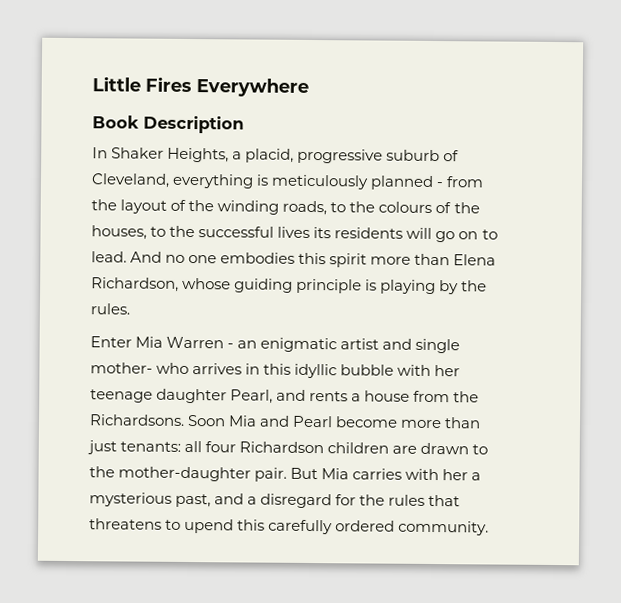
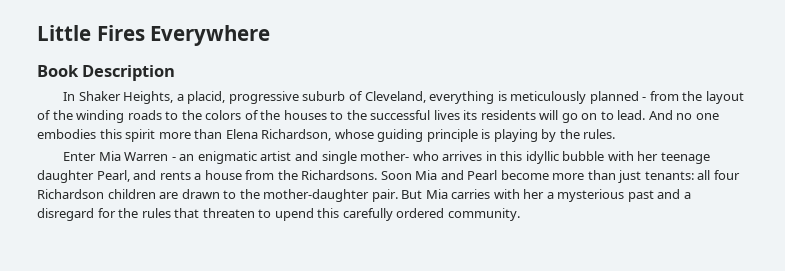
- In Shaker Heights, a placid, progressive suburb of Cleveland, everything is meticulously planned - from the layout of the winding roads, to the colours of the houses, to the successful lives its residents will go on to lead.
+ In Shaker Heights, a placid, progressive suburb of Cleveland, everything is meticulously planned - from the layout of the winding roads to the colors of the houses to the successful lives its residents will go on to lead.
- But Mia carries with her a mysterious past, and a disregard for the rules that threatens to upend this carefully ordered community.
+ But Mia carries with her a mysterious past and a disregard for the rules that threaten to upend this carefully ordered community.

